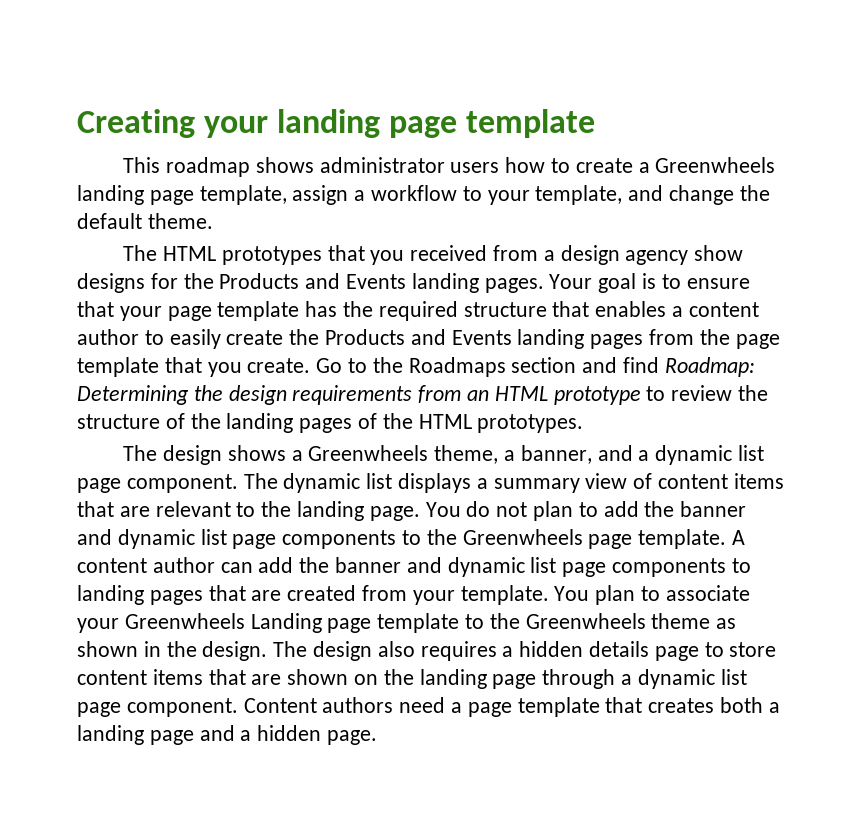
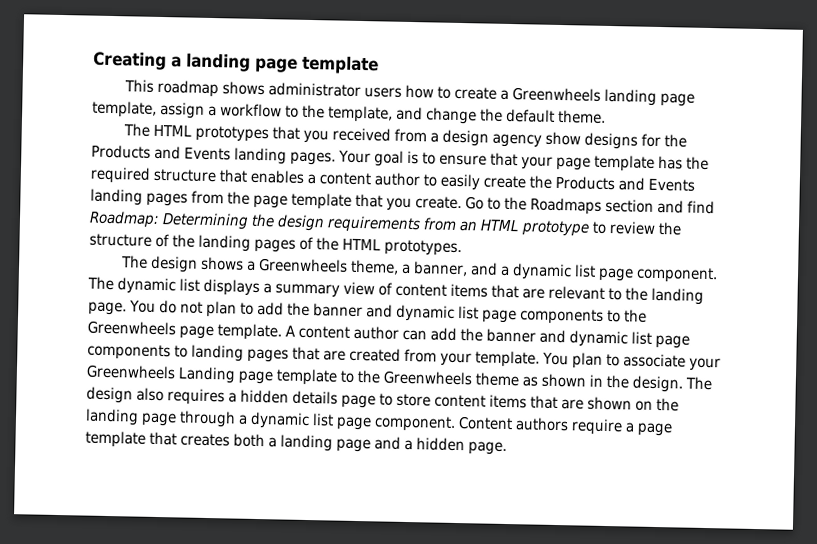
- Creating your landing page template
+ Creating a landing page template
- This roadmap shows administrator users how to create a Greenwheels landing page template, assign a workflow to your template, and change the default theme.
+ This roadmap shows administrator users how to create a Greenwheels landing page template, assign a workflow to the template, and change the default theme.
- Content authors need a page template that creates both a landing page and a hidden page.
+ Content authors require a page template that creates both a landing page and a hidden page.

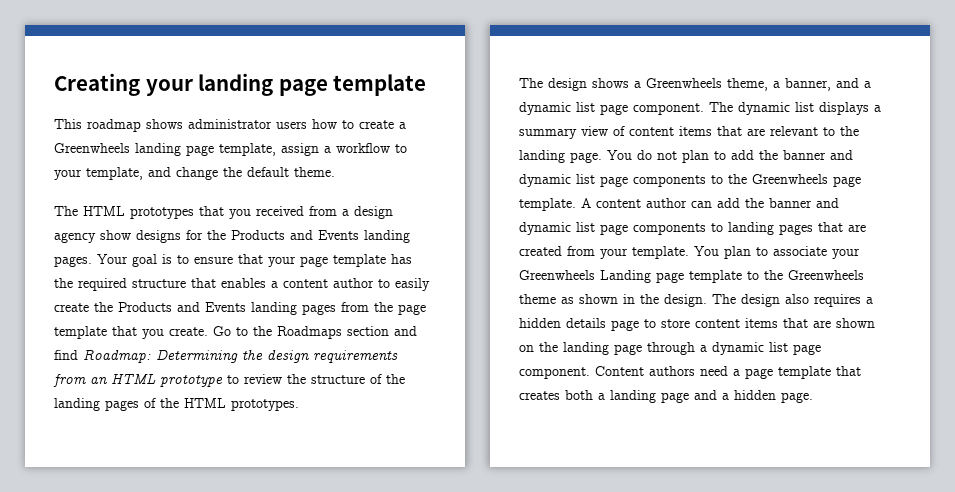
- Creating a landing page template
+ Creating your landing page template
- This roadmap shows administrator users how to create a Greenwheels landing page template, assign a workflow to the template, and change the default theme.
+ This roadmap shows administrator users how to create a Greenwheels landing page template, assign a workflow to your template, and change the default theme.
- Content authors require a page template that creates both a landing page and a hidden page.
+ Content authors need a page template that creates both a landing page and a hidden page.

